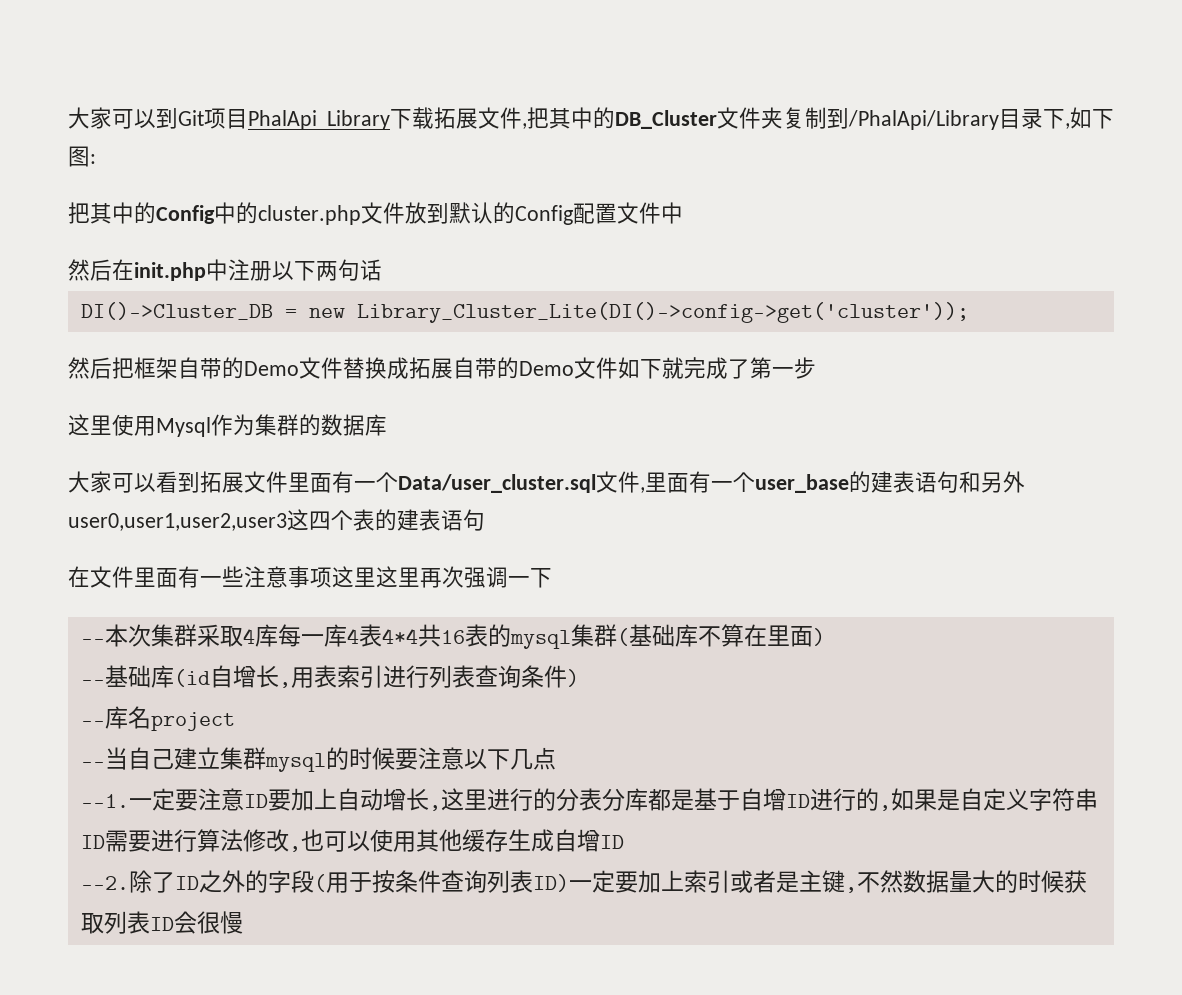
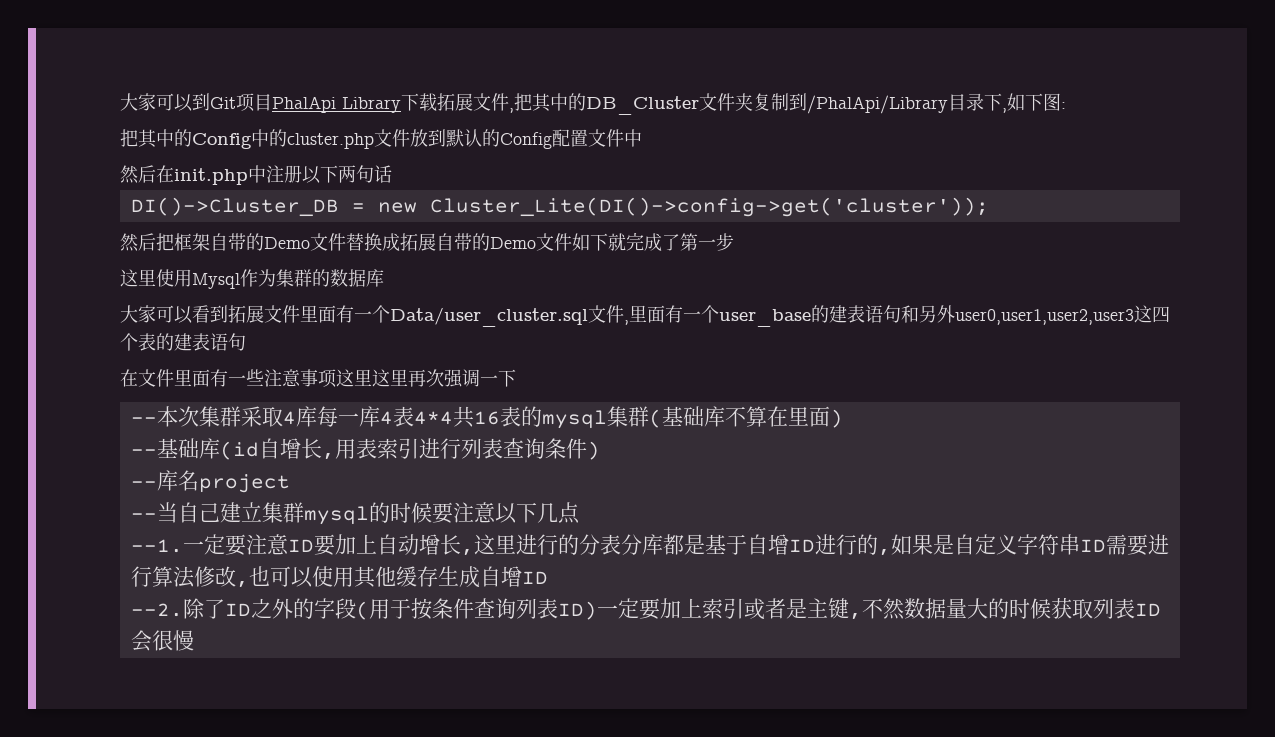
- DI()->Cluster_DB = new Library_Cluster_Lite(DI()->config->get('cluster'));
+ DI()->Cluster_DB = new Cluster_Lite(DI()->config->get('cluster'));

